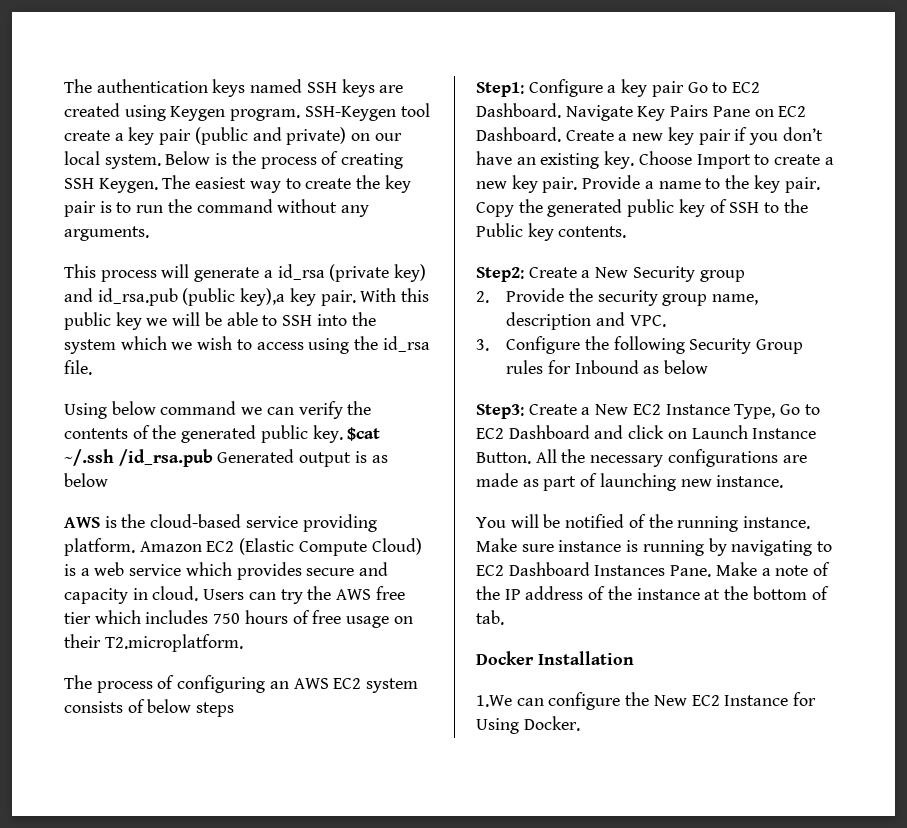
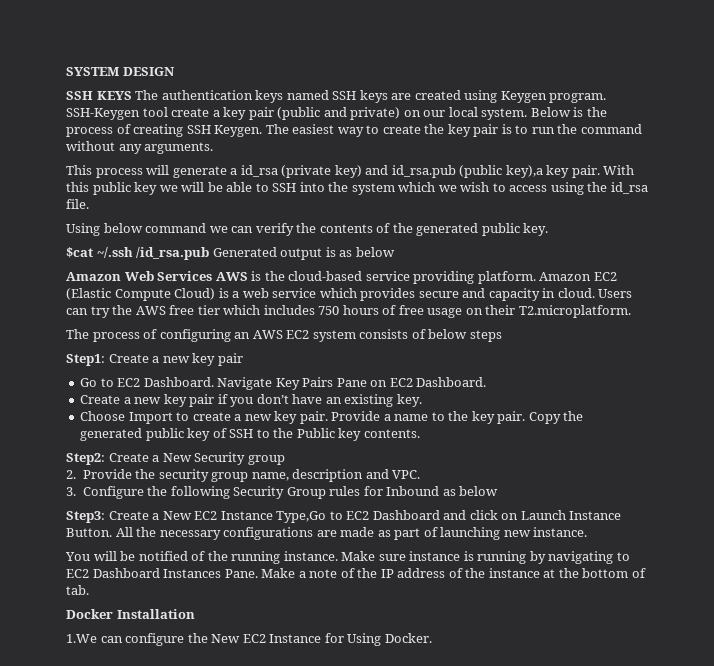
- The authentication keys named SSH keys are created using Keygen program.
+ SYSTEM DESIGN
+ SSH KEYS The authentication keys named SSH keys are created using Keygen program.
- Using below command we can verify the contents of the generated public key. $cat ~/.ssh /id_rsa.pub Generated output is as below
+ Using below command we can verify the contents of the generated public key.
+ $cat ~/.ssh /id_rsa.pub Generated output is as below
- AWS is the cloud-based service providing platform.
+ Amazon Web Services AWS is the cloud-based service providing platform.
- Step1: Configure a key pair Go to EC2 Dashboard.
+ Step1: Create a new key pair
+ Go to EC2 Dashboard.
- Navigate Key Pairs Pane on EC2 Dashboard. Create a new key pair if you don’t have an existing key. Choose Import to create a new key pair.
+ Navigate Key Pairs Pane on EC2 Dashboard.
+ Create a new key pair if you don’t have an existing key.
+ Choose Import to create a new key pair.
- Step3: Create a New EC2 Instance Type, Go to EC2 Dashboard and click on Launch Instance Button.
+ Step3: Create a New EC2 Instance Type,Go to EC2 Dashboard and click on Launch Instance Button.

